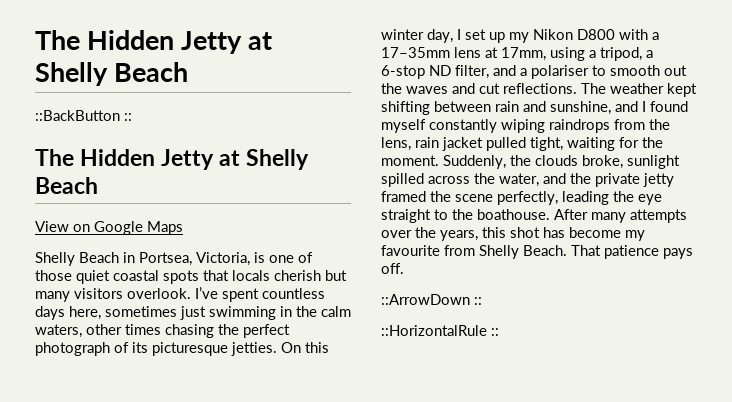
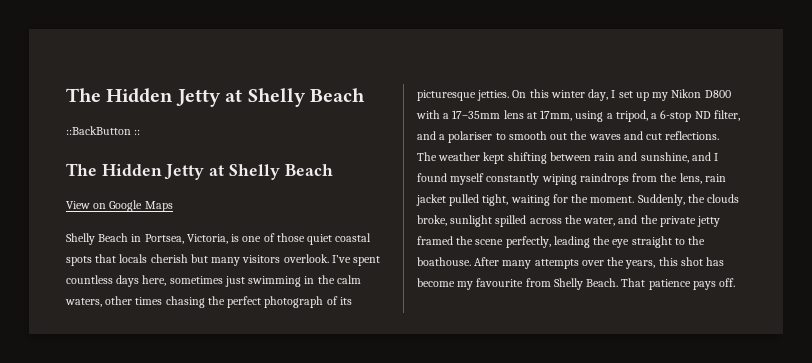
- ::ArrowDown ::
- ::HorizontalRule ::

